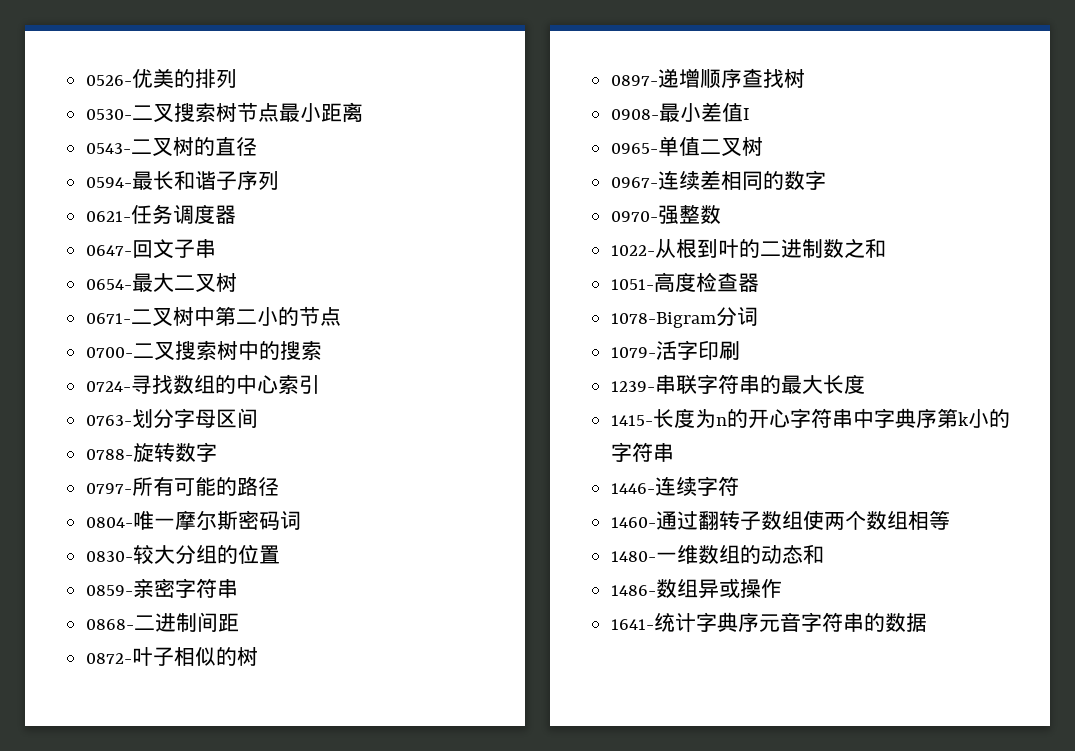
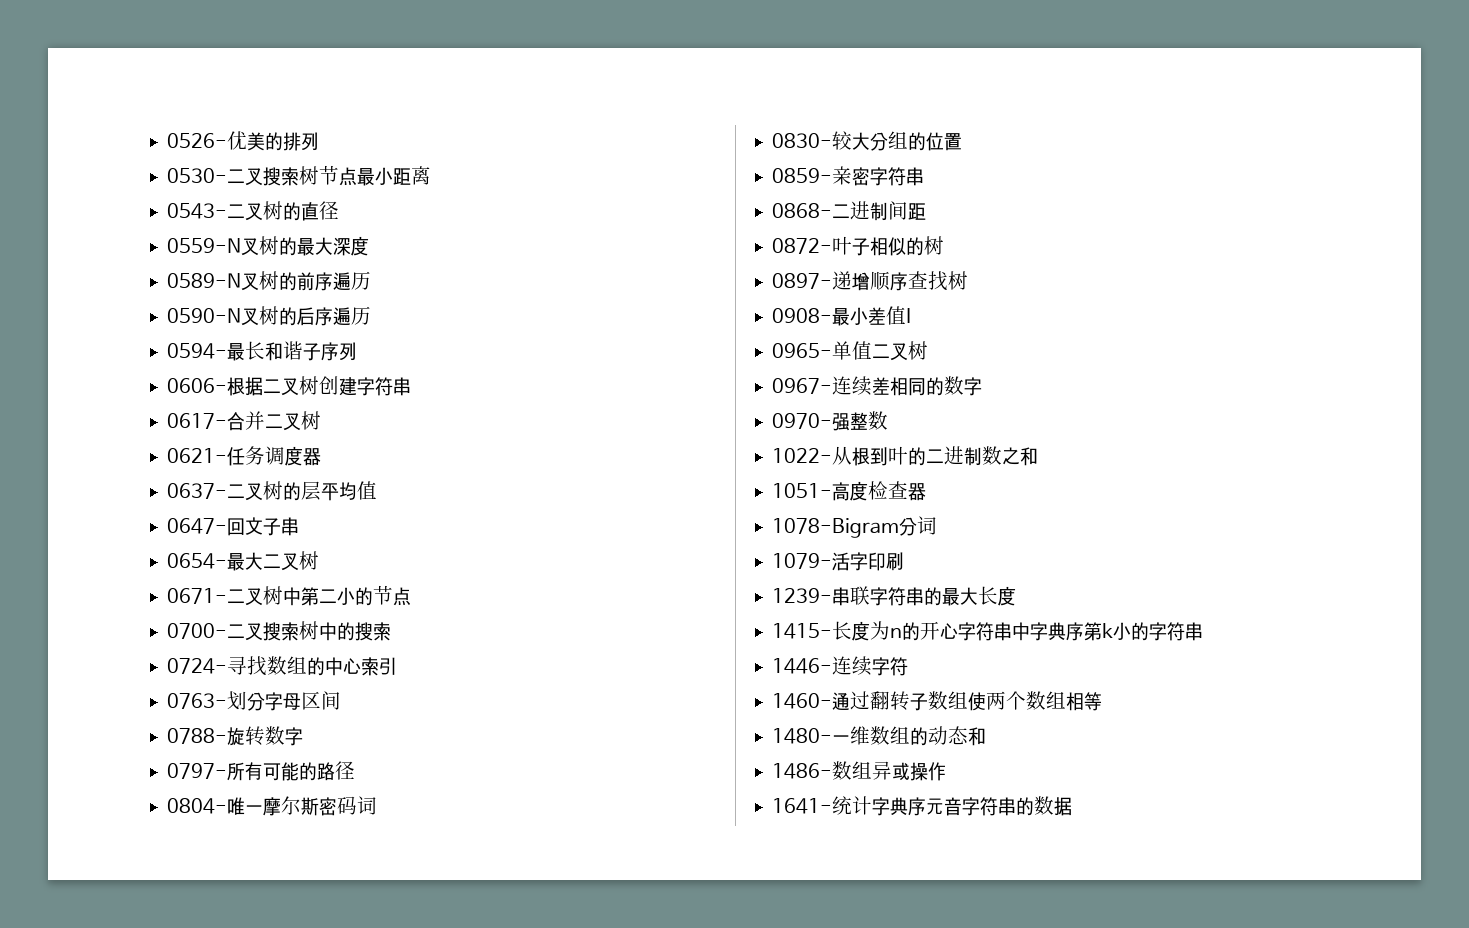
+ 0559-N叉树的最大深度
+ 0589-N叉树的前序遍历
+ 0590-N叉树的后序遍历
+ 0606-根据二叉树创建字符串
+ 0617-合并二叉树
+ 0637-二叉树的层平均值

